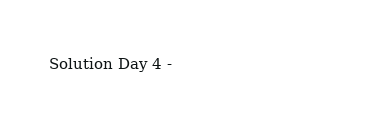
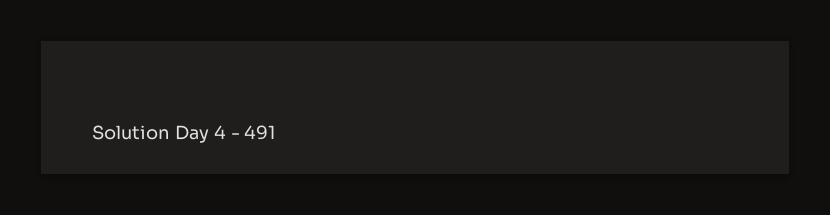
- Solution Day 4 -
+ Solution Day 4 - 491

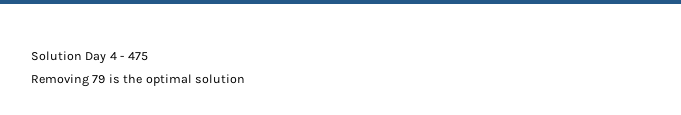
- Solution Day 4 - 491
+ Solution Day 4 - 475
+ Removing 79 is the optimal solution

